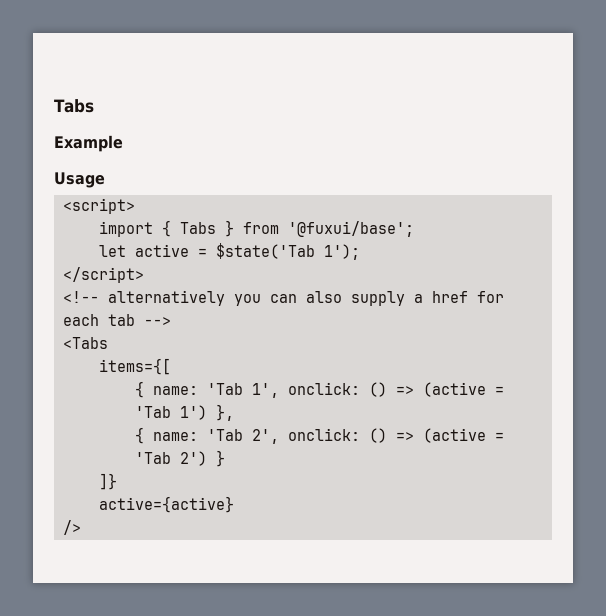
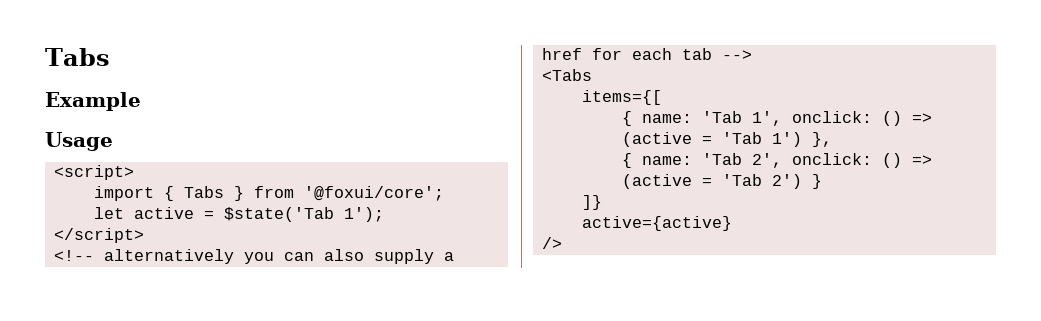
- import { Tabs } from '@fuxui/base';
+ import { Tabs } from '@foxui/core';

